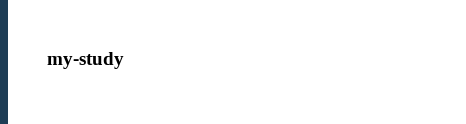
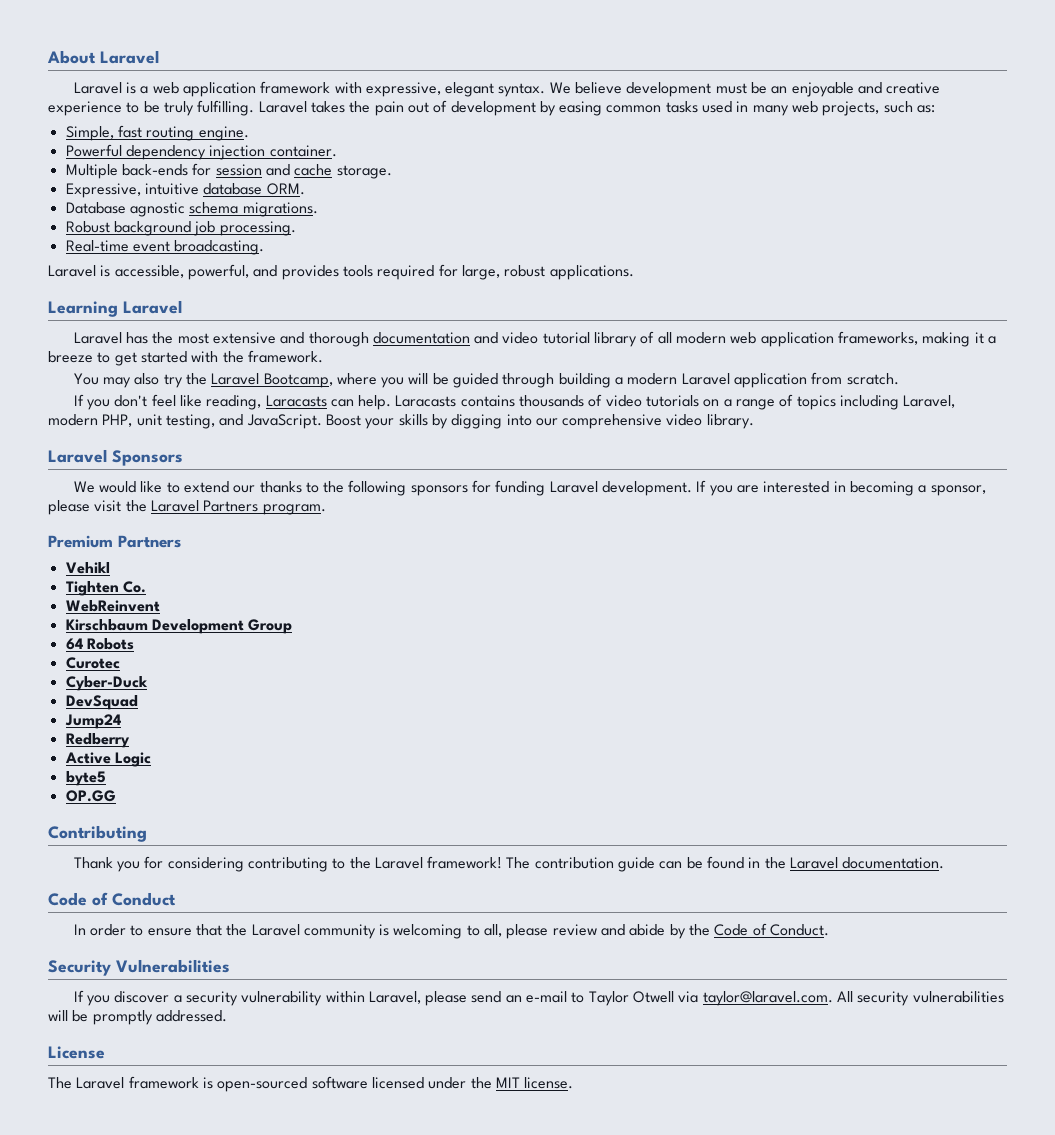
- my-study
+ About Laravel
+ Laravel is a web application framework with expressive, elegant syntax. We believe development must be an enjoyable and creative experience to be truly fulfilling. Laravel takes the pain out of development by easing common tasks used in many web projects, such as:
+ Simple, fast routing engine.
+ Powerful dependency injection container.
+ Multiple back-ends for session and cache storage.
+ Expressive, intuitive database ORM.
+ Database agnostic schema migrations.
+ Robust background job processing.
+ Real-time event broadcasting.
+ Laravel is accessible, powerful, and provides tools required for large, robust applications.
+ Learning Laravel
+ Laravel has the most extensive and thorough documentation and video tutorial library of all modern web application frameworks, making it a breeze to get started with the framework.
+ You may also try the Laravel Bootcamp, where you will be guided through building a modern Laravel application from scratch.
+ If you don't feel like reading, Laracasts can help. Laracasts contains thousands of video tutorials on a range of topics including Laravel, modern PHP, unit testing, and JavaScript. Boost your skills by digging into our comprehensive video library.
+ Laravel Sponsors
+ We would like to extend our thanks to the following sponsors for funding Laravel development. If you are interested in becoming a sponsor, please visit the Laravel Partners program.
+ Premium Partners
+ Vehikl
+ Tighten Co.
+ WebReinvent
+ Kirschbaum Development Group
+ 64 Robots
+ Curotec
+ Cyber-Duck
+ DevSquad
+ Jump24
+ Redberry
+ Active Logic
+ byte5
+ OP.GG
+ Contributing
+ Thank you for considering contributing to the Laravel framework! The contribution guide can be found in the Laravel documentation.
+ Code of Conduct
+ In order to ensure that the Laravel community is welcoming to all, please review and abide by the Code of Conduct.
+ Security Vulnerabilities
+ If you discover a security vulnerability within Laravel, please send an e-mail to Taylor Otwell via taylor@laravel.com. All security vulnerabilities will be promptly addressed.
+ License
+ The Laravel framework is open-sourced software licensed under the MIT license.

